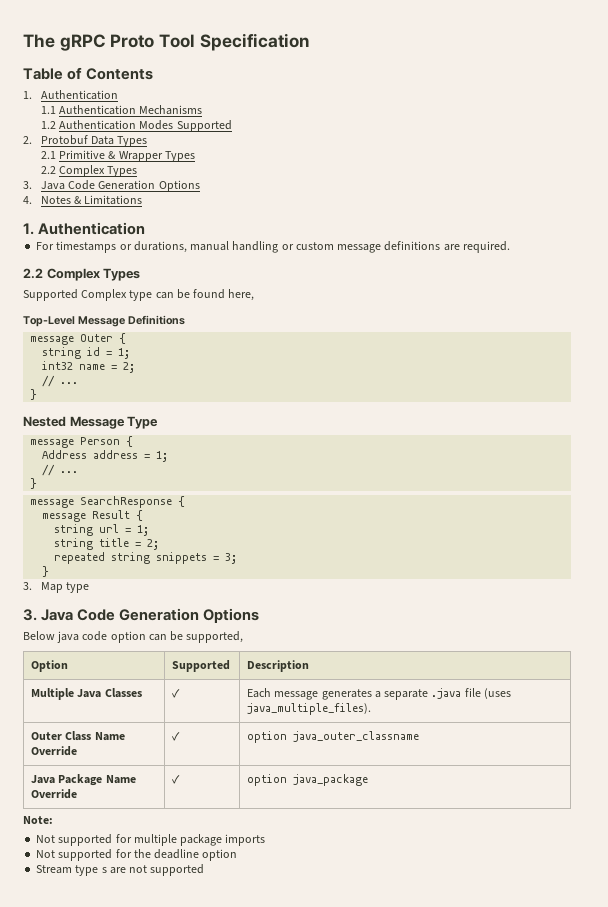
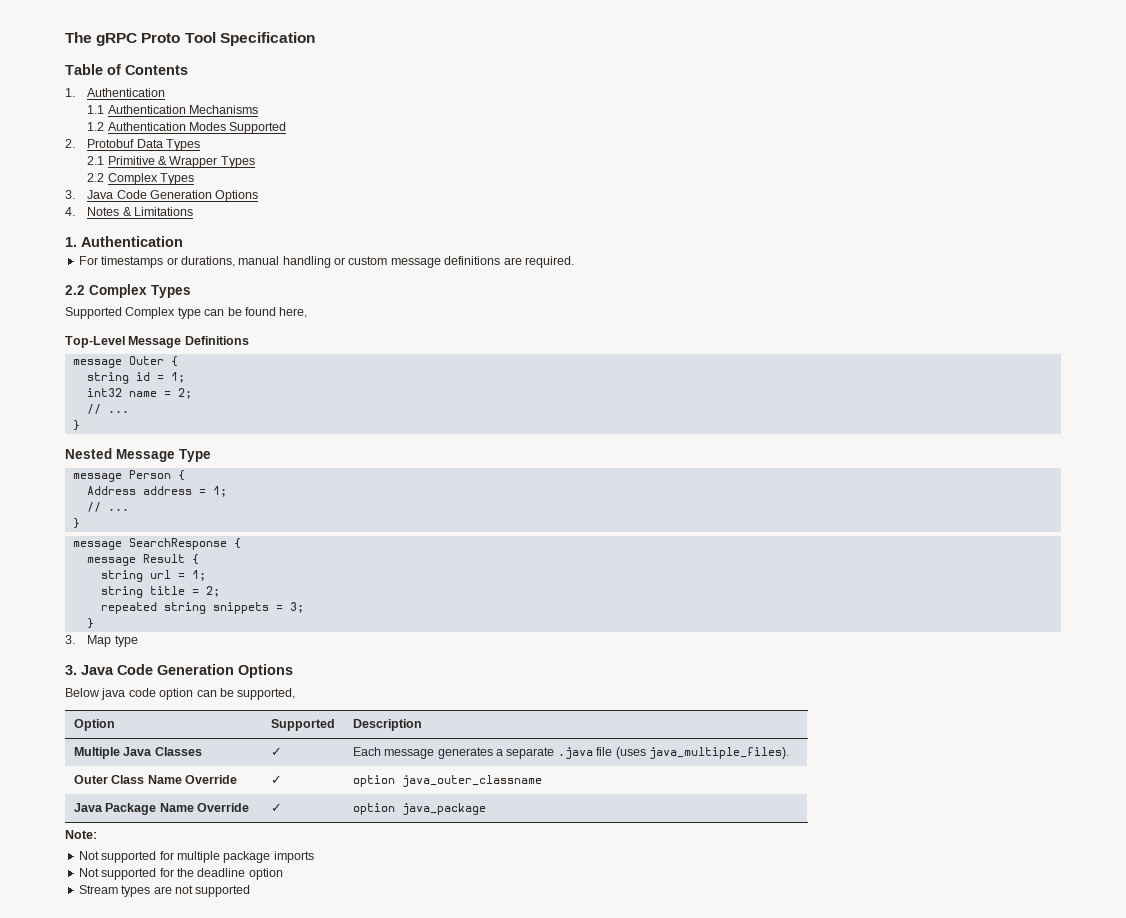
- Stream type s are not supported
+ Stream types are not supported

